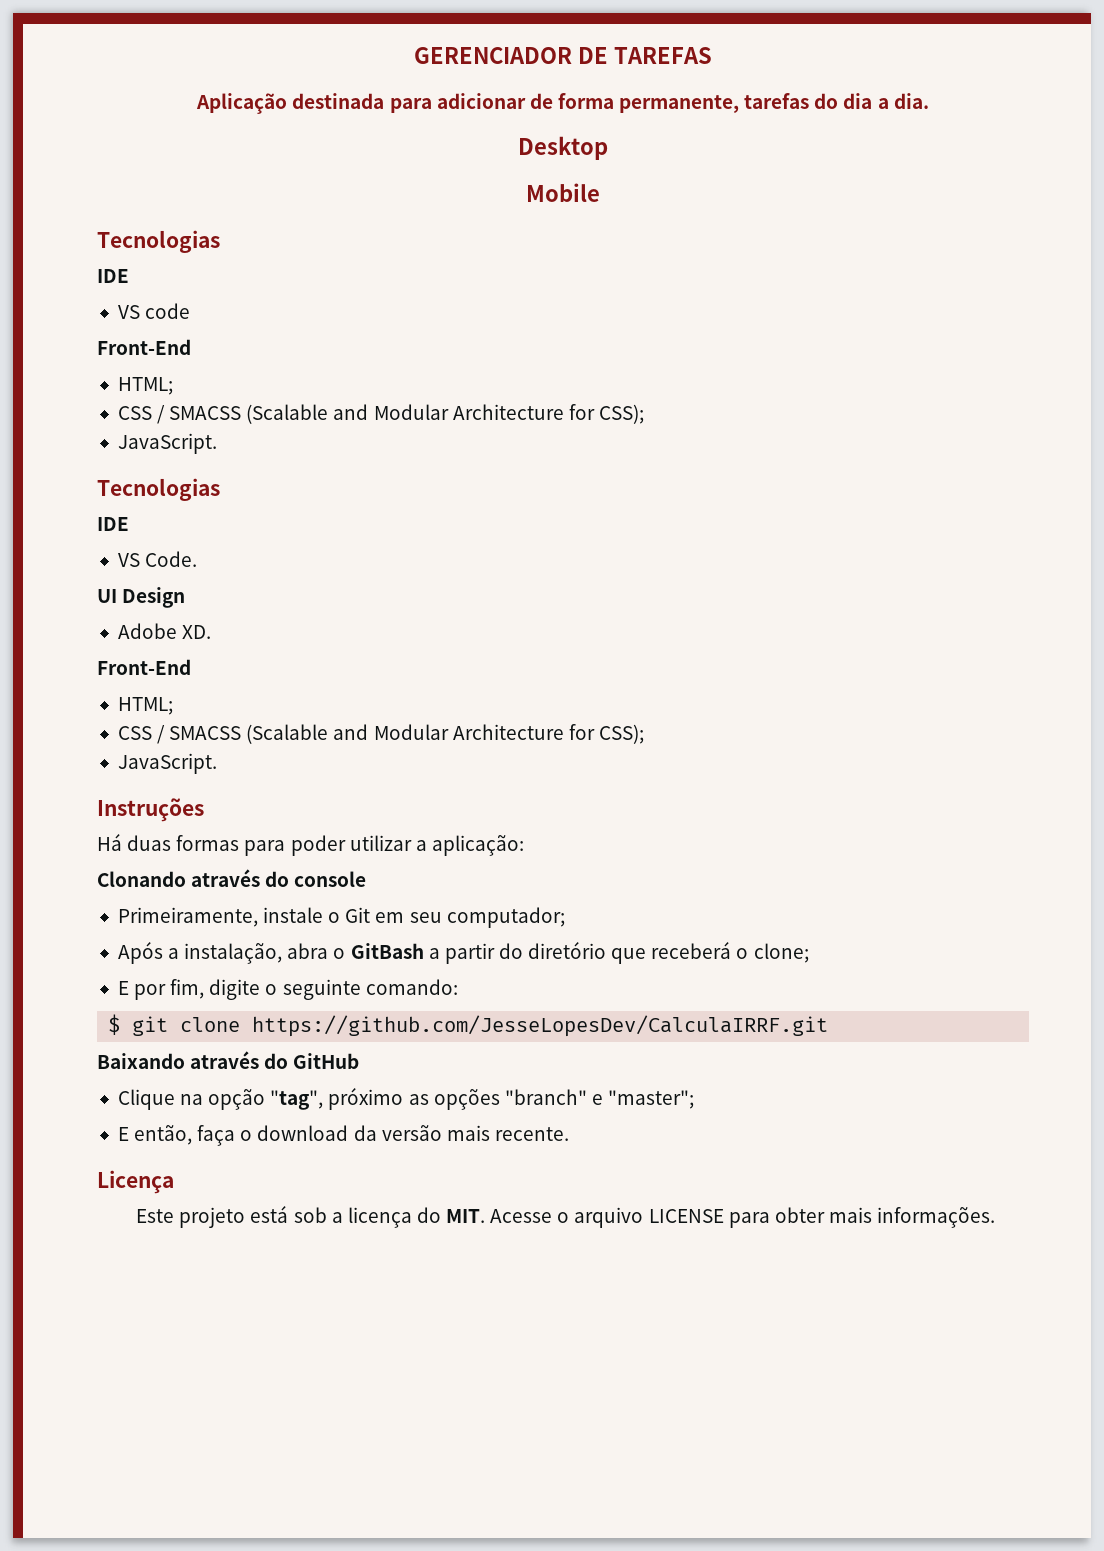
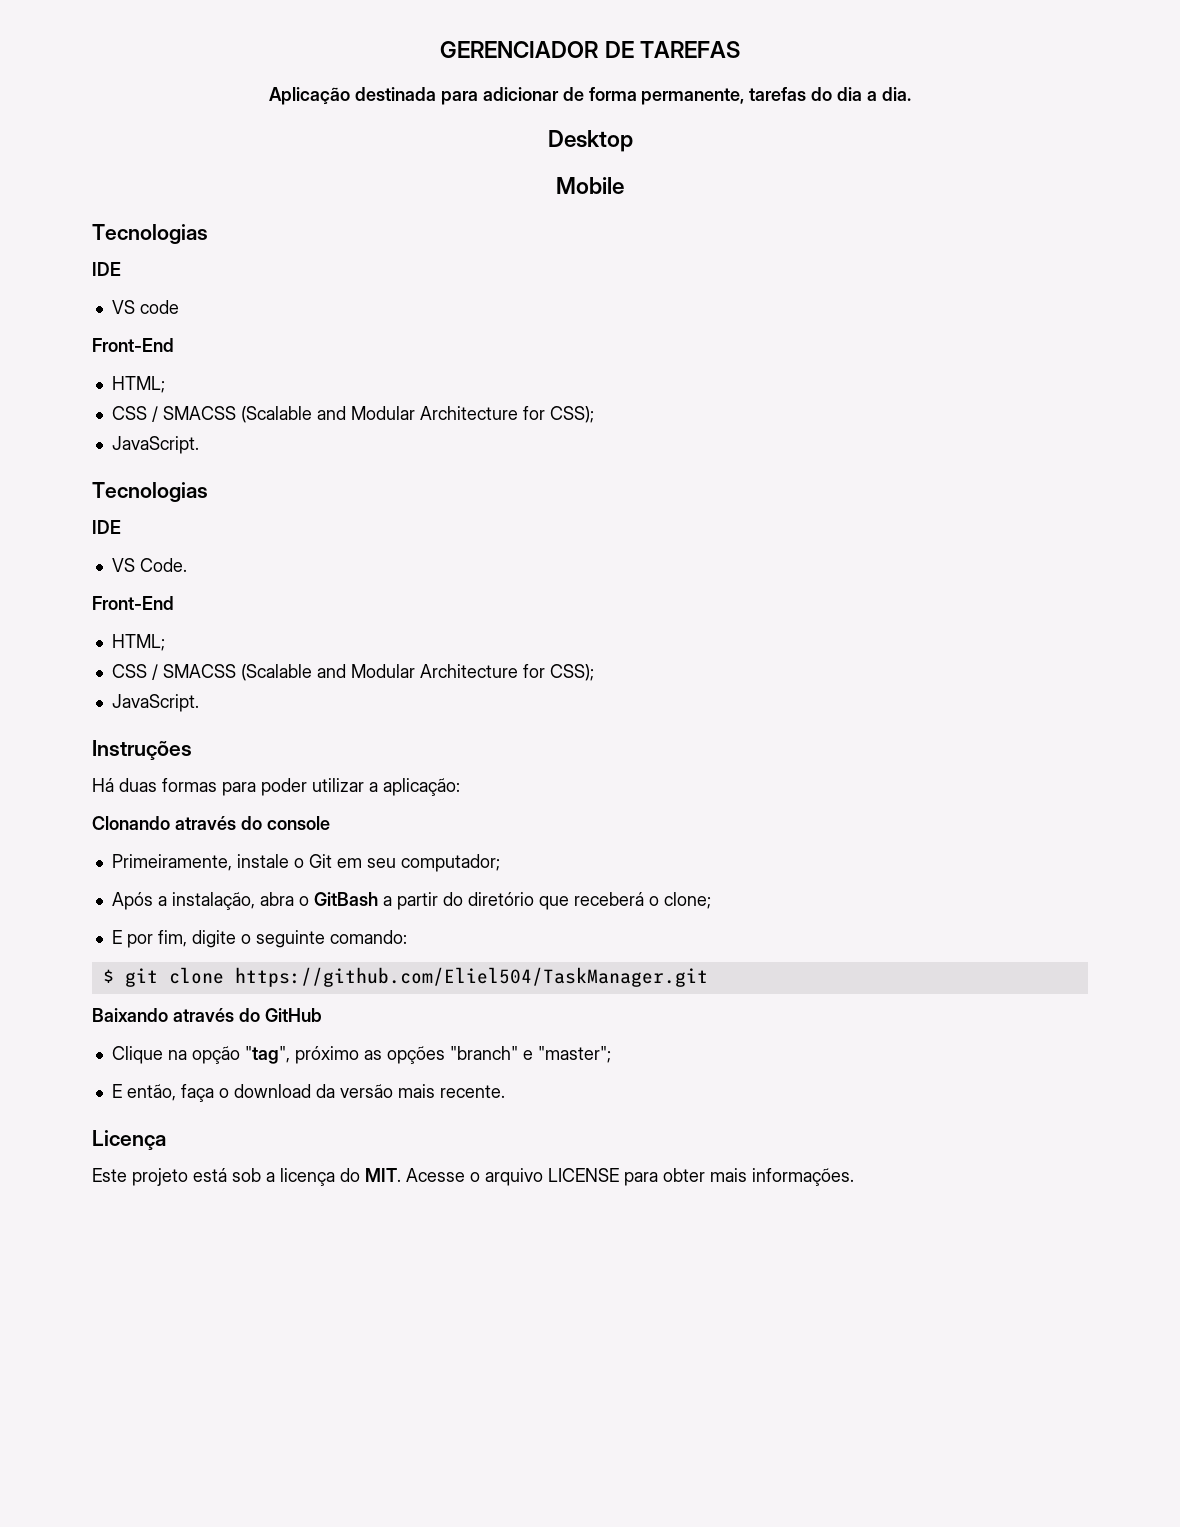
- UI Design
- Adobe XD.
- $ git clone https://github.com/JesseLopesDev/CalculaIRRF.git
+ $ git clone https://github.com/Eliel504/TaskManager.git

